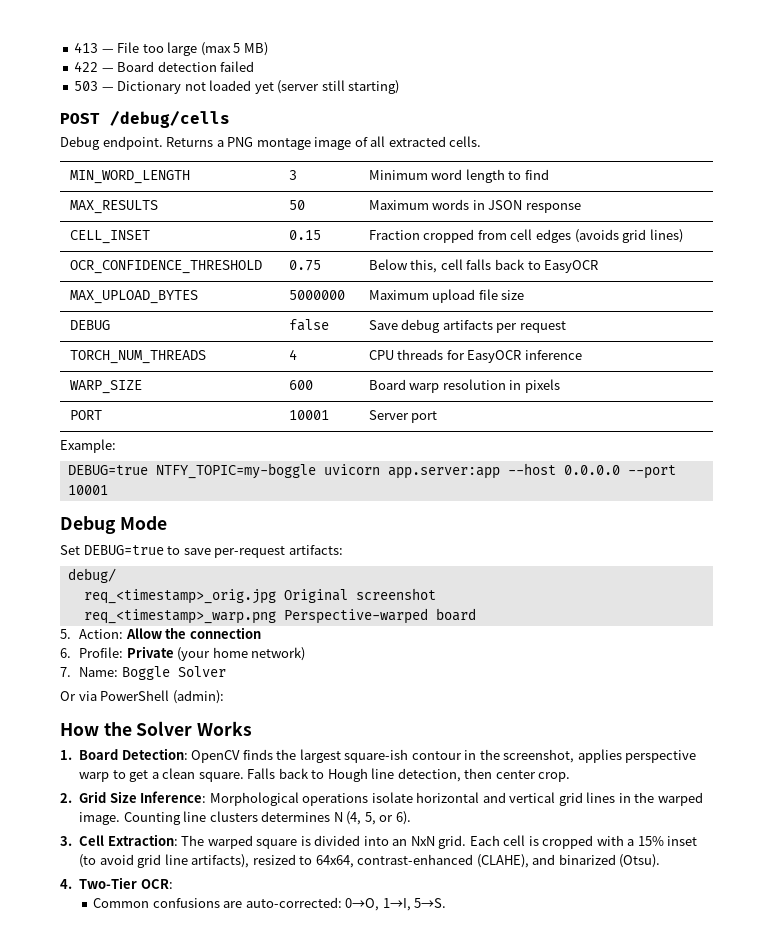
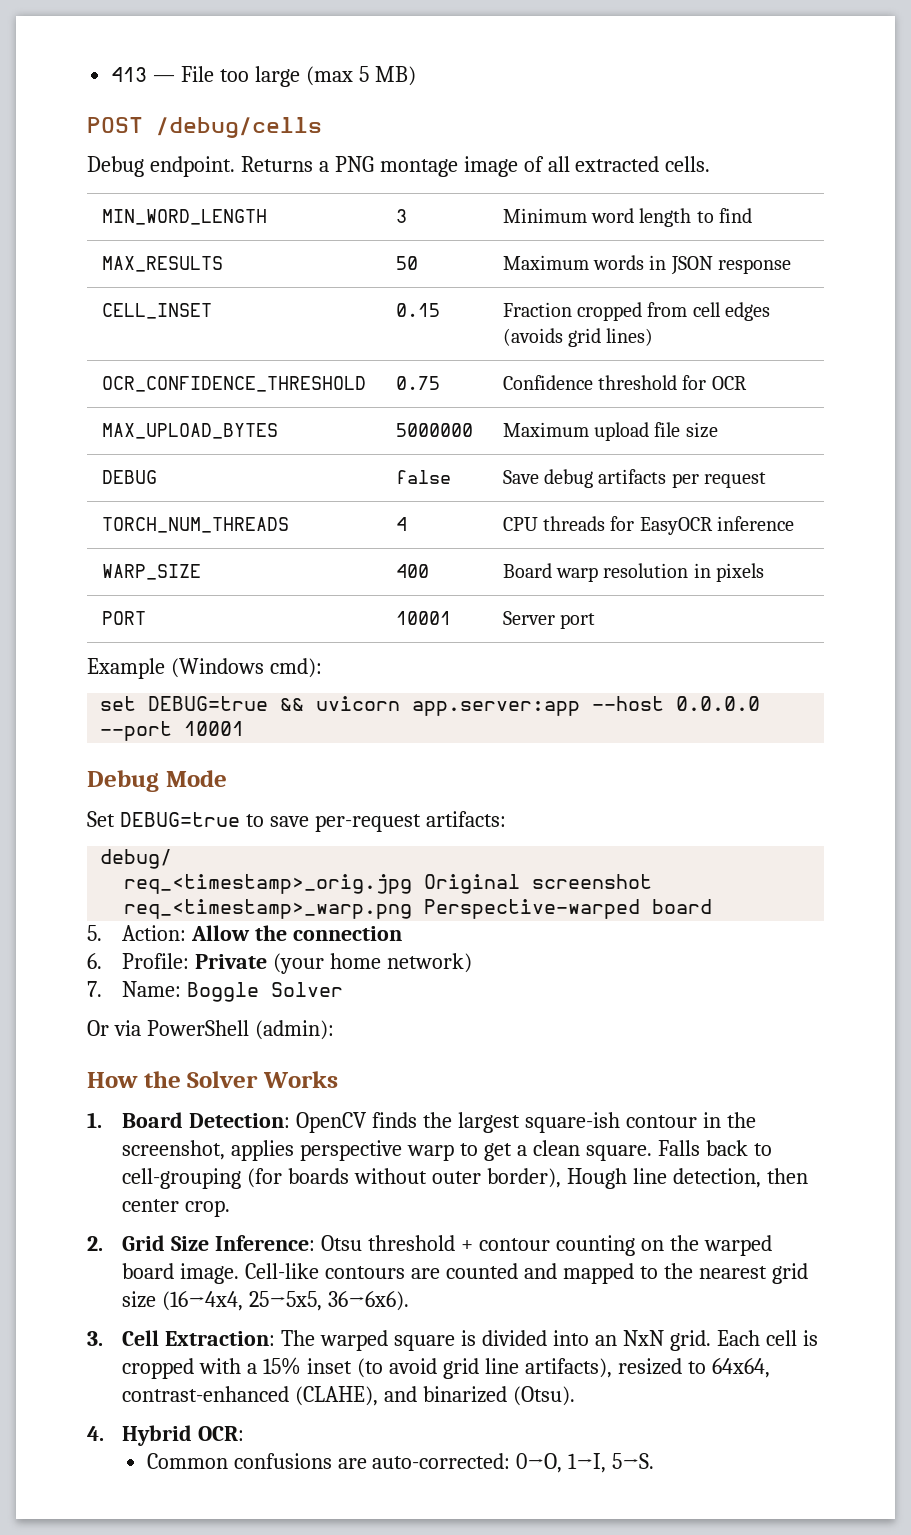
- 422 — Board detection failed
- 503 — Dictionary not loaded yet (server still starting)
- OCR_CONFIDENCE_THRESHOLD | 0.75 | Below this, cell falls back to EasyOCR
+ OCR_CONFIDENCE_THRESHOLD | 0.75 | Confidence threshold for OCR
- WARP_SIZE | 600 | Board warp resolution in pixels
+ WARP_SIZE | 400 | Board warp resolution in pixels
- Example:
- DEBUG=true NTFY_TOPIC=my-boggle uvicorn app.server:app --host 0.0.0.0 --port 10001
+ Example (Windows cmd):
+ set DEBUG=true && uvicorn app.server:app --host 0.0.0.0 --port 10001
- Falls back to Hough line detection, then center crop.
+ Falls back to cell-grouping (for boards without outer border), Hough line detection, then center crop.
- 2. Grid Size Inference: Morphological operations isolate horizontal and vertical grid lines in the warped image. Counting line clusters determines N (4, 5, or 6).
+ 2. Grid Size Inference: Otsu threshold + contour counting on the warped board image. Cell-like contours are counted and mapped to the nearest grid size (16→4x4, 25→5x5, 36→6x6).
- 4. Two-Tier OCR:
+ 4. Hybrid OCR:

